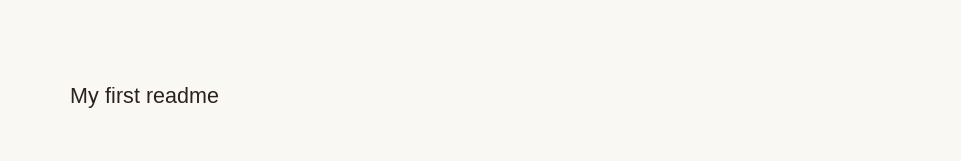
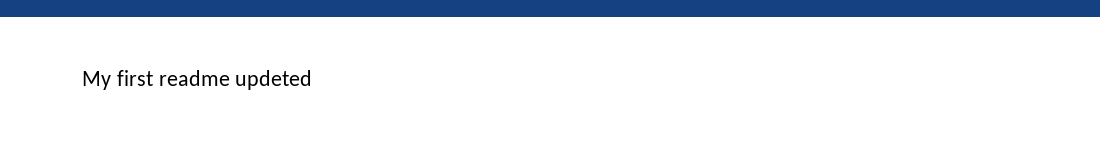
- My first readme
+ My first readme updeted

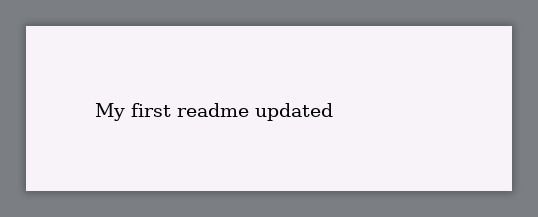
- My first readme updeted
+ My first readme updated

